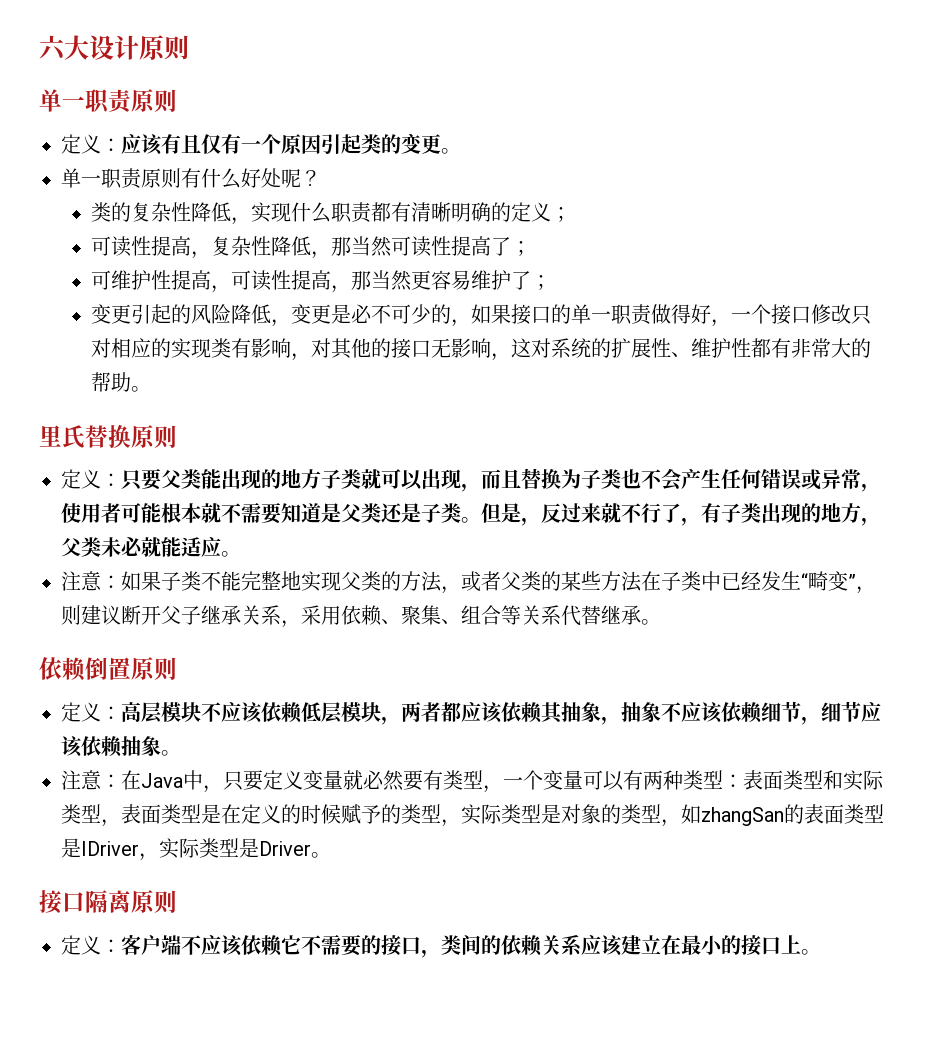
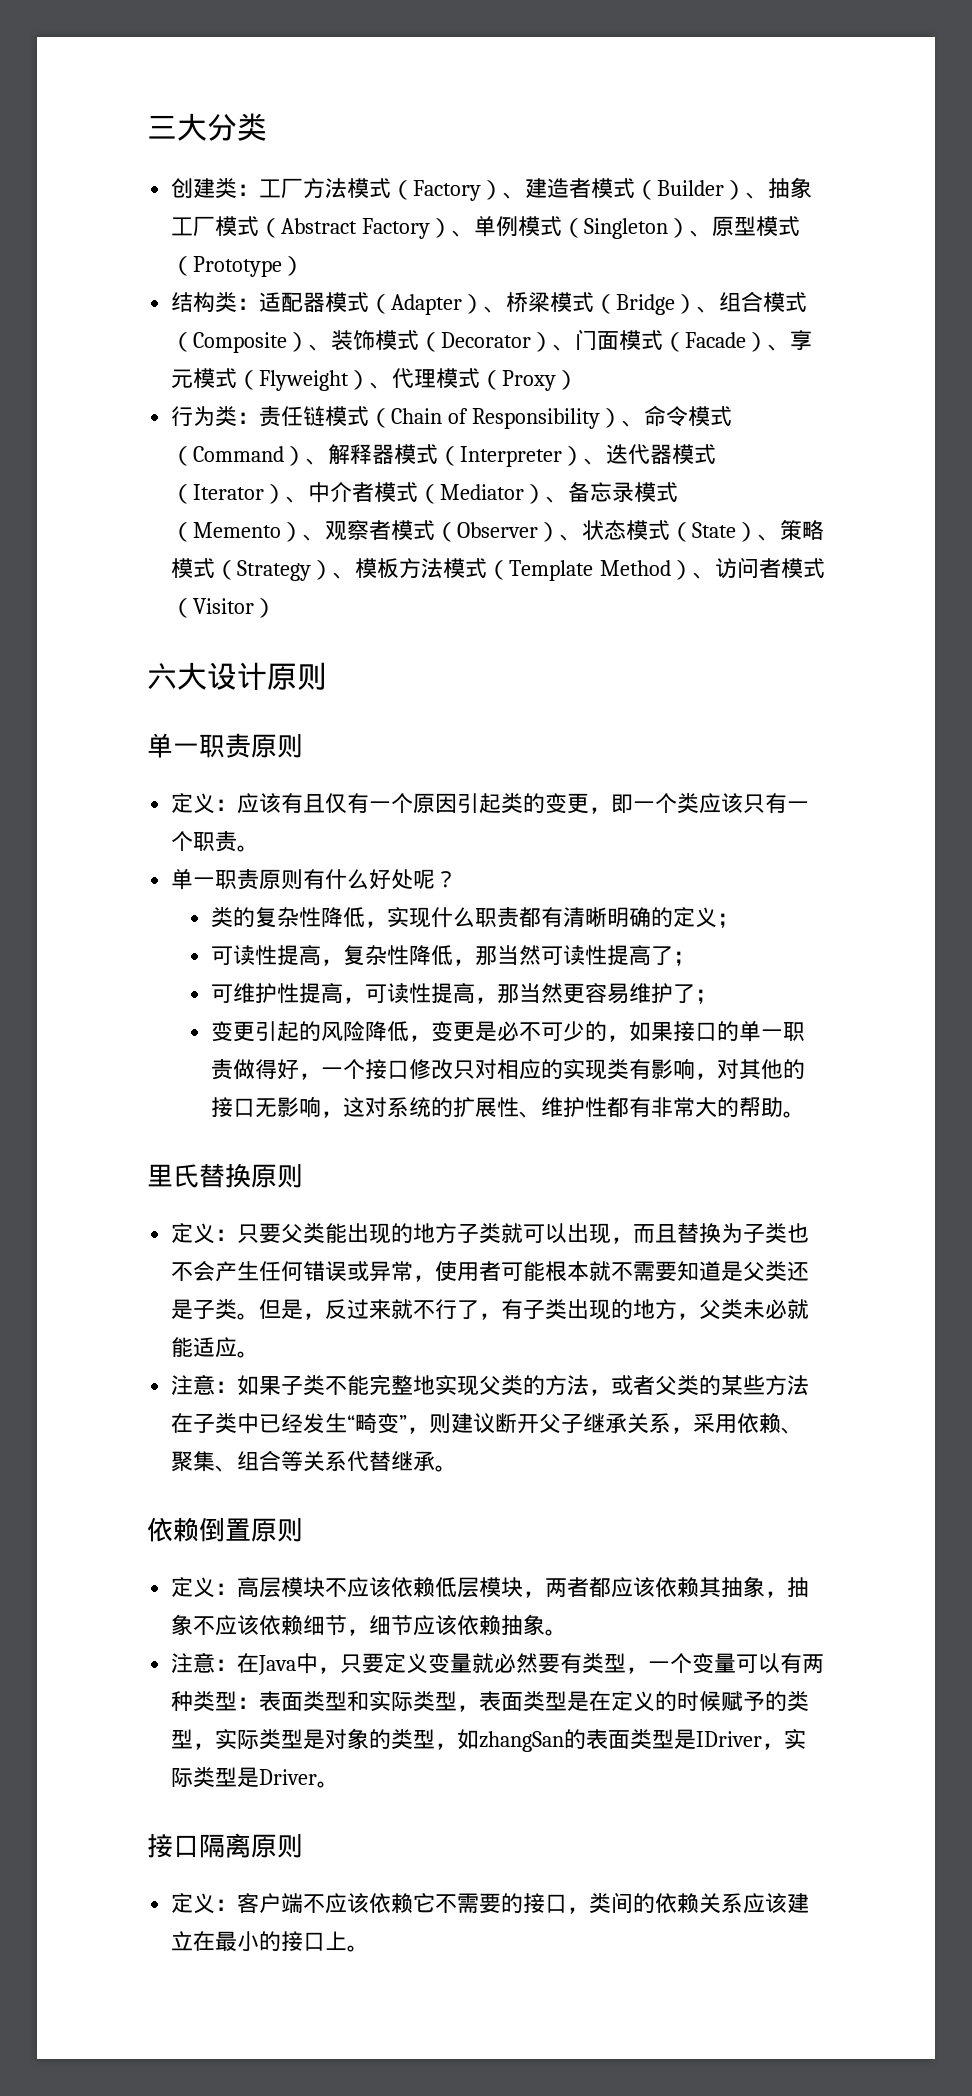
+ 三大分类
+ 创建类：工厂方法模式（Factory）、建造者模式（Builder）、抽象工厂模式（Abstract Factory）、单例模式（Singleton）、原型模式（Prototype）
+ 结构类：适配器模式（Adapter）、桥梁模式（Bridge）、组合模式（Composite）、装饰模式（Decorator）、门面模式（Facade）、享元模式（Flyweight）、代理模式（Proxy）
+ 行为类：责任链模式（Chain of Responsibility）、命令模式（Command）、解释器模式（Interpreter）、迭代器模式（Iterator）、中介者模式（Mediator）、备忘录模式（Memento）、观察者模式（Observer）、状态模式（State）、策略模式（Strategy）、模板方法模式（Template Method）、访问者模式（Visitor）
- 定义：应该有且仅有一个原因引起类的变更。
+ 定义：应该有且仅有一个原因引起类的变更，即一个类应该只有一个职责。

